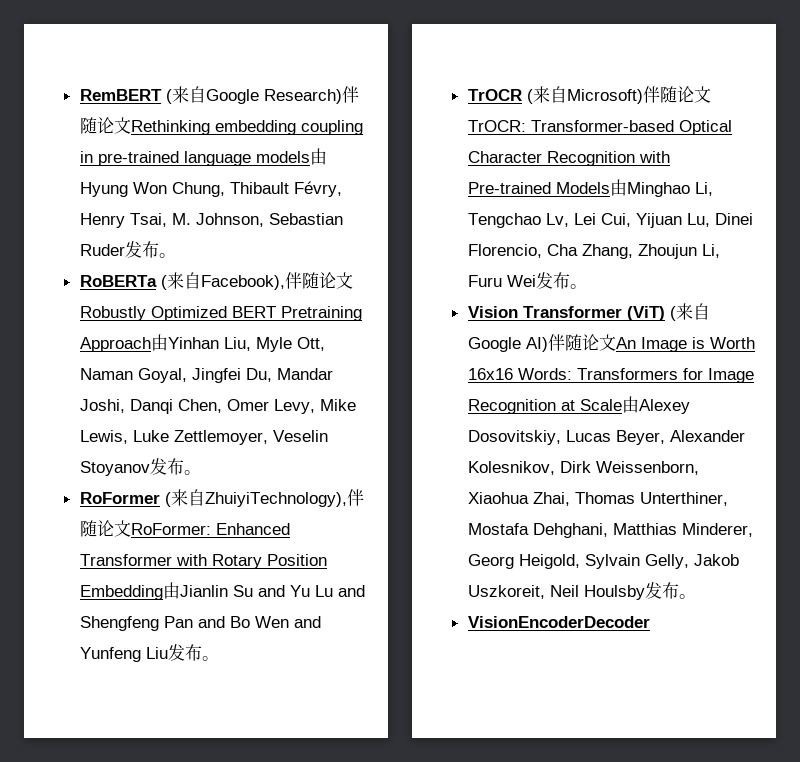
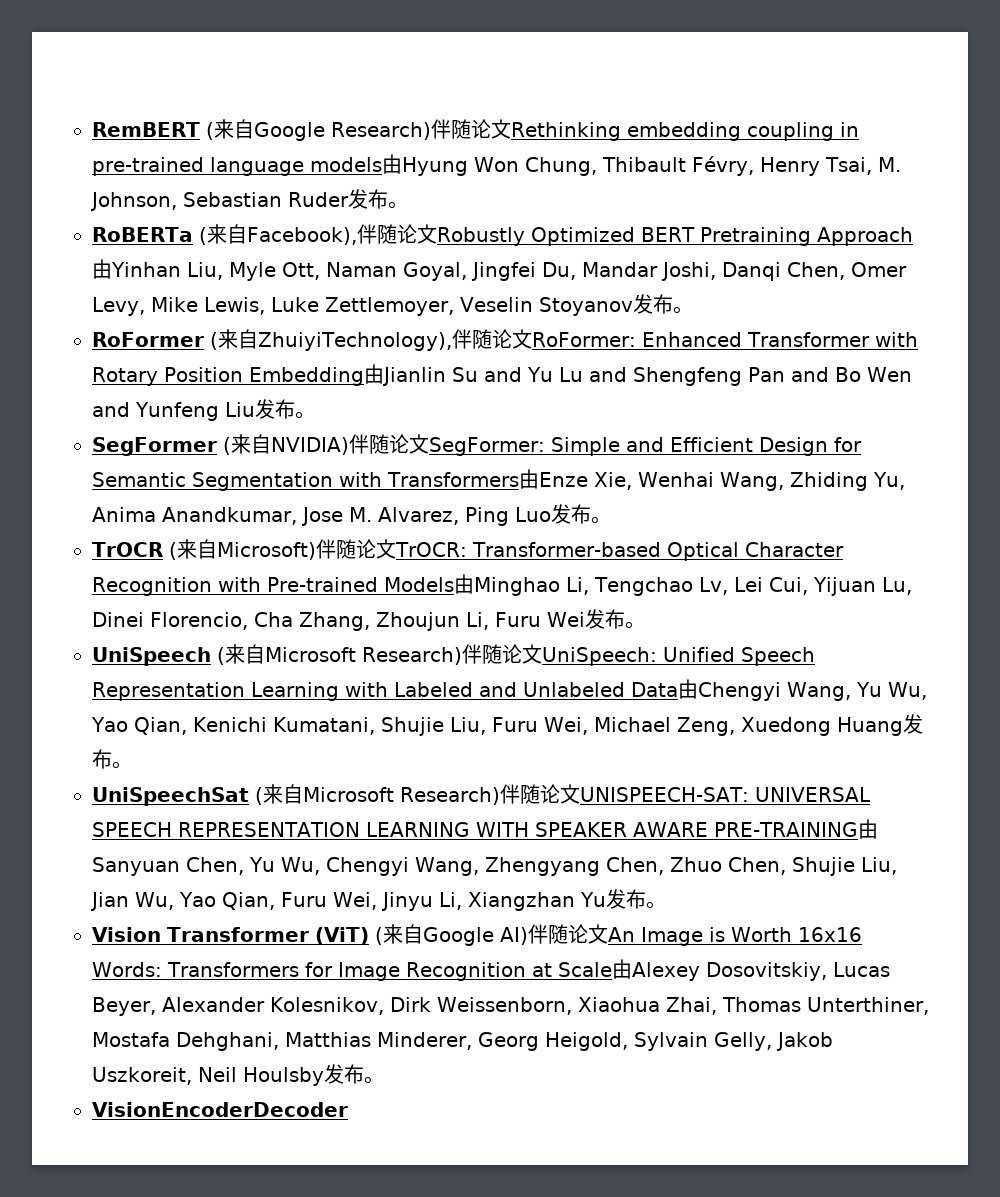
+ SegFormer (来自NVIDIA)伴随论文SegFormer: Simple and Efficient Design for Semantic Segmentation with Transformers由Enze Xie, Wenhai Wang, Zhiding Yu, Anima Anandkumar, Jose M. Alvarez, Ping Luo发布。
+ UniSpeech (来自Microsoft Research)伴随论文UniSpeech: Unified Speech Representation Learning with Labeled and Unlabeled Data由Chengyi Wang, Yu Wu, Yao Qian, Kenichi Kumatani, Shujie Liu, Furu Wei, Michael Zeng, Xuedong Huang发布。
+ UniSpeechSat (来自Microsoft Research)伴随论文UNISPEECH-SAT: UNIVERSAL SPEECH REPRESENTATION LEARNING WITH SPEAKER AWARE PRE-TRAINING由Sanyuan Chen, Yu Wu, Chengyi Wang, Zhengyang Chen, Zhuo Chen, Shujie Liu, Jian Wu, Yao Qian, Furu Wei, Jinyu Li, Xiangzhan Yu发布。

